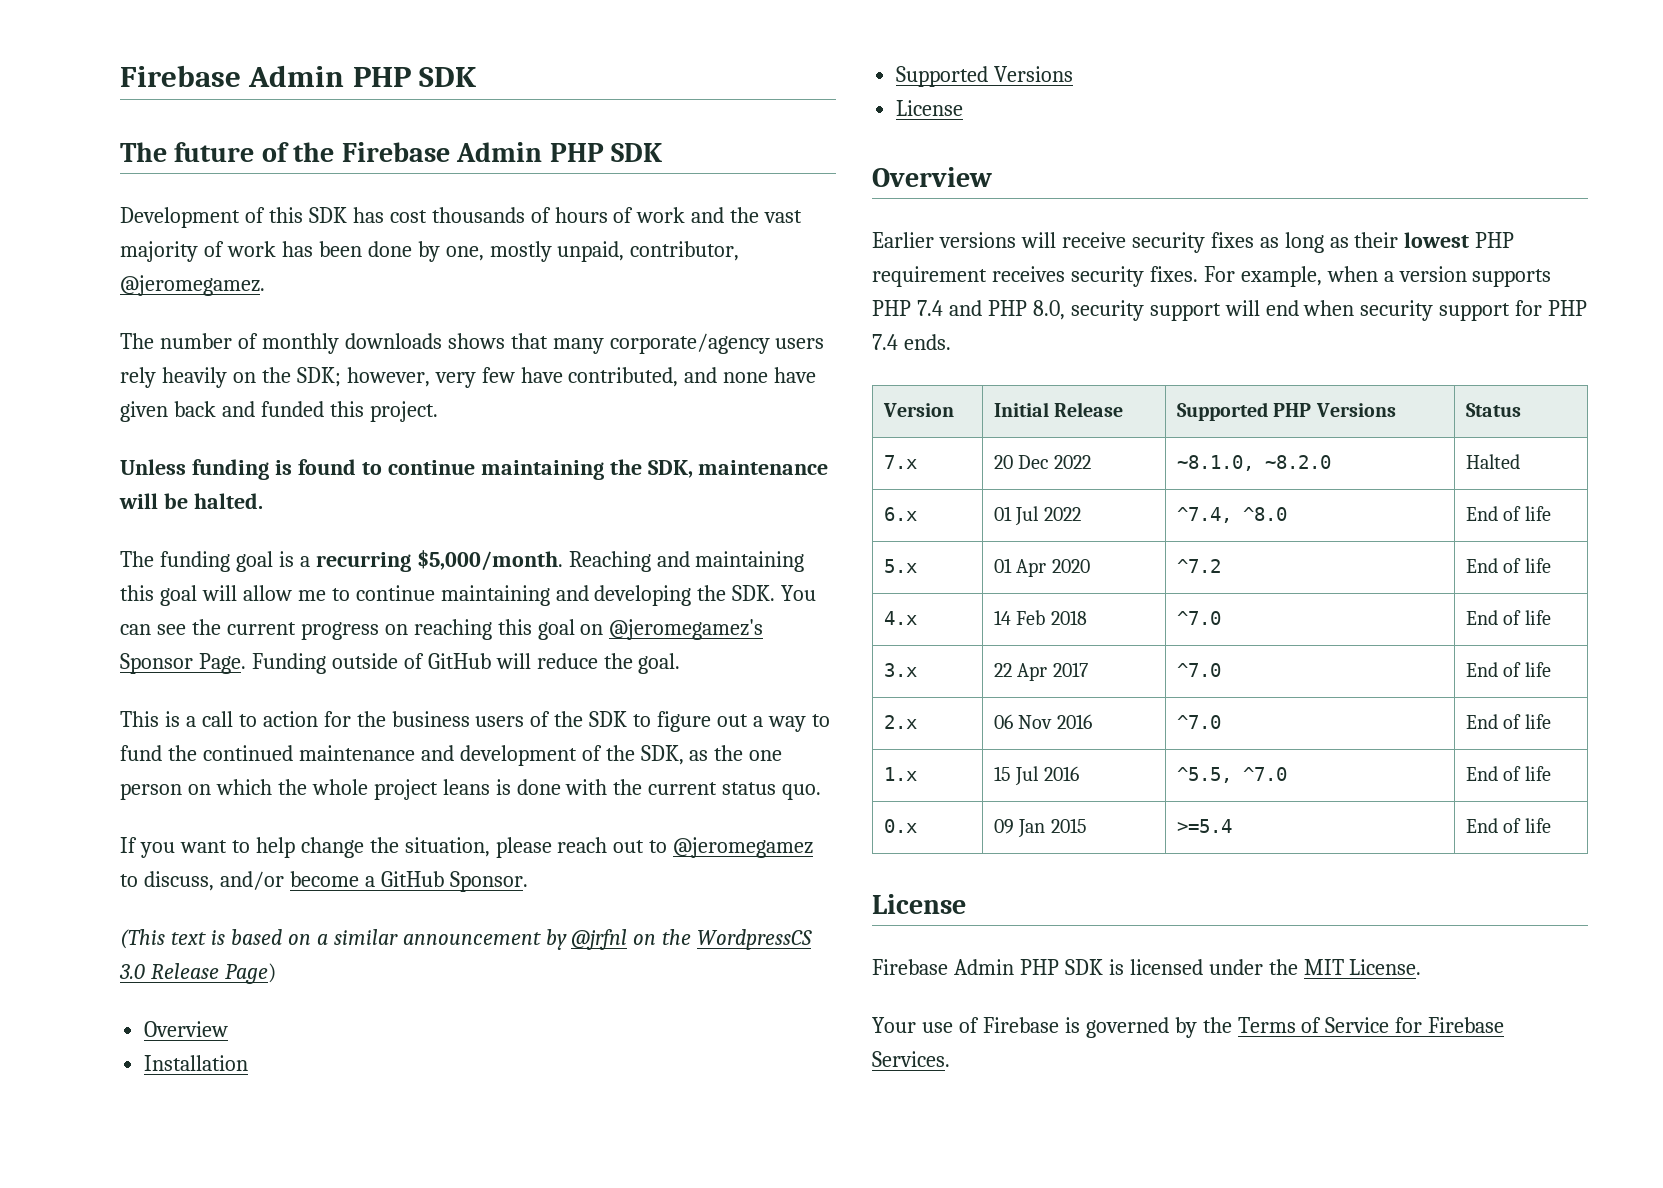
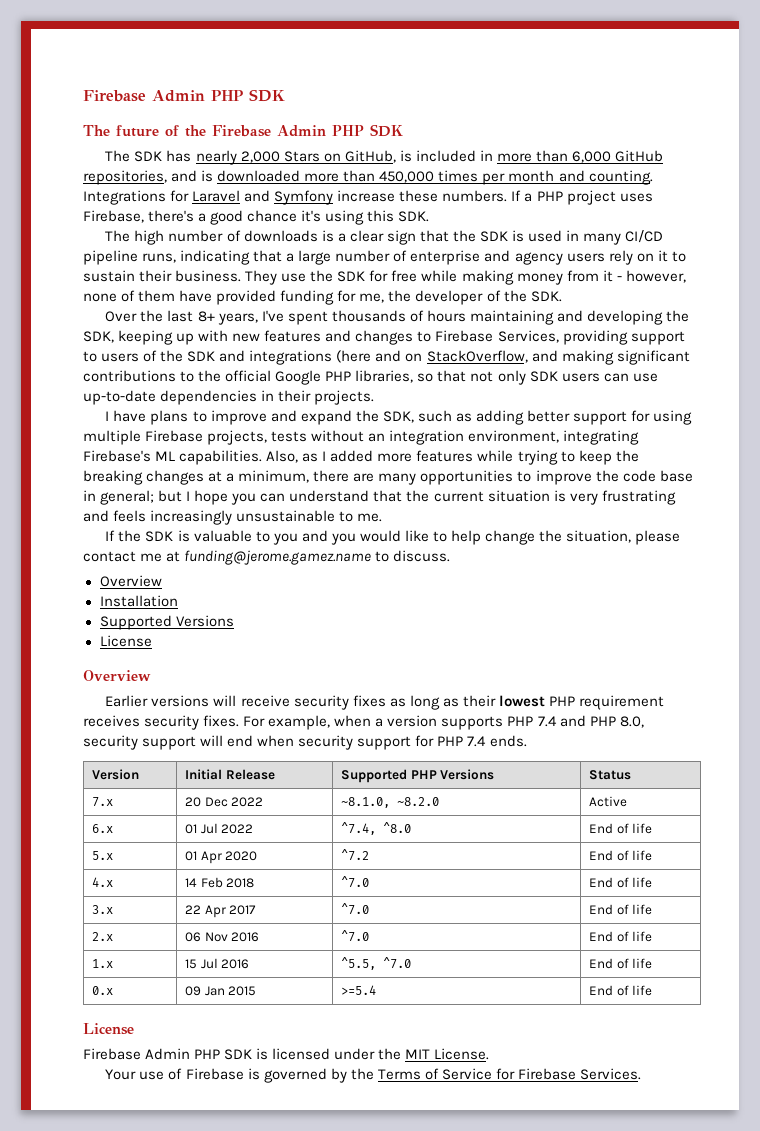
- Development of this SDK has cost thousands of hours of work and the vast majority of work has been done by one, mostly unpaid, contributor, @jeromegamez.
- The number of monthly downloads shows that many corporate/agency users rely heavily on the SDK; however, very few have contributed, and none have given back and funded this project.
- Unless funding is found to continue maintaining the SDK, maintenance will be halted.
- The funding goal is a recurring $5,000/month. Reaching and maintaining this goal will allow me to continue maintaining and developing the SDK. You can see the current progress on reaching this goal on @jeromegamez's Sponsor Page. Funding outside of GitHub will reduce the goal.
- This is a call to action for the business users of the SDK to figure out a way to fund the continued maintenance and development of the SDK, as the one person on which the whole project leans is done with the current status quo.
- If you want to help change the situation, please reach out to @jeromegamez to discuss, and/or become a GitHub Sponsor.
- (This text is based on a similar announcement by @jrfnl on the WordpressCS 3.0 Release Page)
+ The SDK has nearly 2,000 Stars on GitHub, is included in more than 6,000 GitHub repositories, and is downloaded more than 450,000 times per month and counting. Integrations for Laravel and Symfony increase these numbers. If a PHP project uses Firebase, there's a good chance it's using this SDK.
+ The high number of downloads is a clear sign that the SDK is used in many CI/CD pipeline runs, indicating that a large number of enterprise and agency users rely on it to sustain their business. They use the SDK for free while making money from it - however, none of them have provided funding for me, the developer of the SDK.
+ Over the last 8+ years, I've spent thousands of hours maintaining and developing the SDK, keeping up with new features and changes to Firebase Services, providing support to users of the SDK and integrations (here and on StackOverflow, and making significant contributions to the official Google PHP libraries, so that not only SDK users can use up-to-date dependencies in their projects.
+ I have plans to improve and expand the SDK, such as adding better support for using multiple Firebase projects, tests without an integration environment, integrating Firebase's ML capabilities. Also, as I added more features while trying to keep the breaking changes at a minimum, there are many opportunities to improve the code base in general; but I hope you can understand that the current situation is very frustrating and feels increasingly unsustainable to me.
+ If the SDK is valuable to you and you would like to help change the situation, please contact me at funding@jerome.gamez.name to discuss.
- 7.x | 20 Dec 2022 | ~8.1.0, ~8.2.0 | Halted
+ 7.x | 20 Dec 2022 | ~8.1.0, ~8.2.0 | Active

